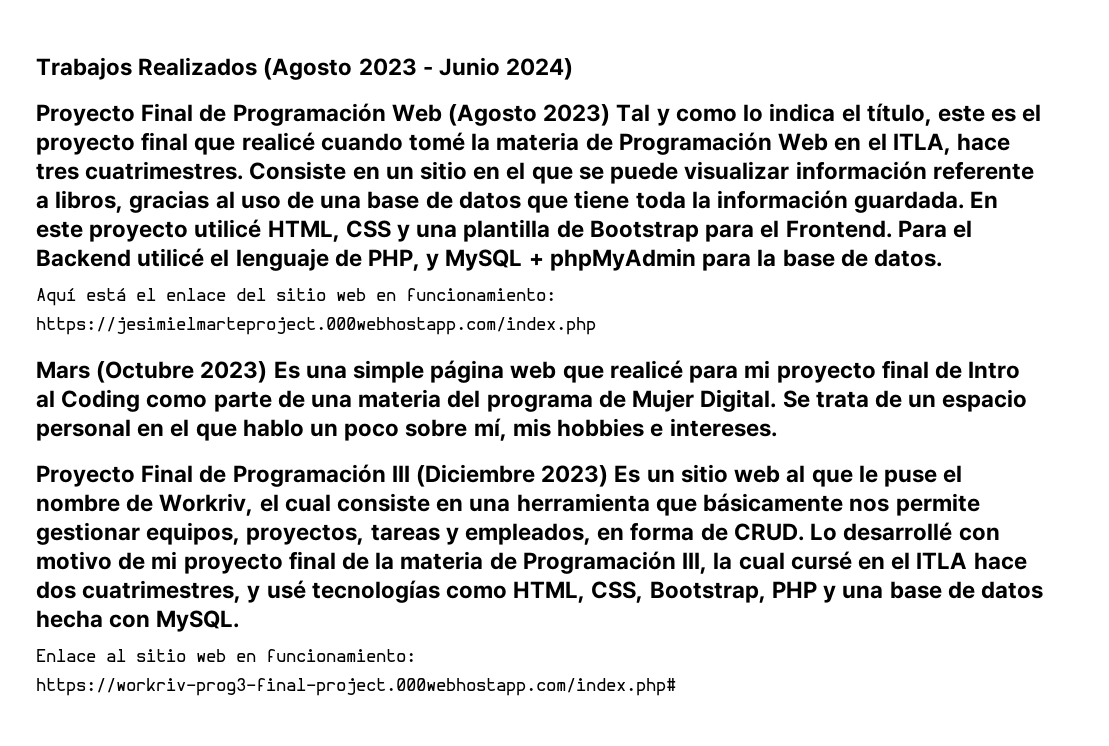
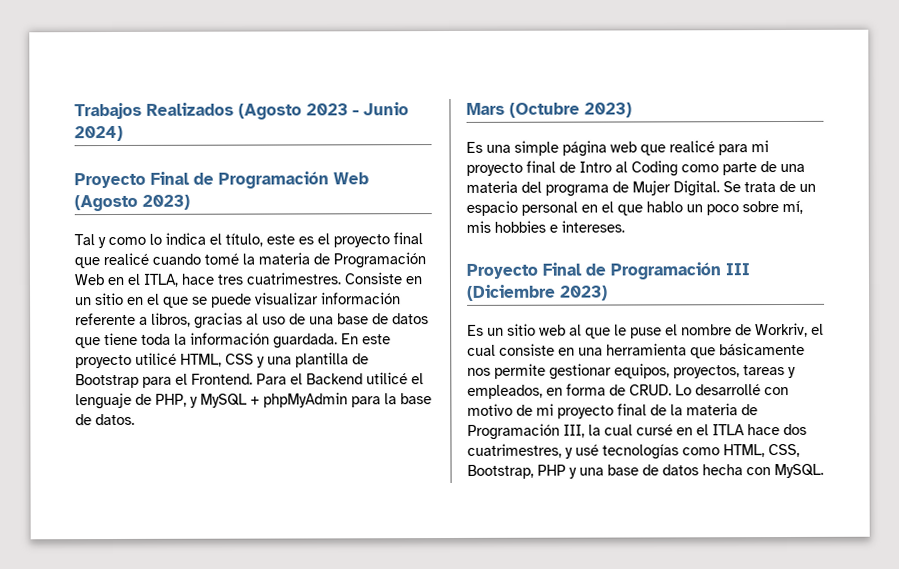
- Proyecto Final de Programación Web (Agosto 2023) Tal y como lo indica el título, este es el proyecto final que realicé cuando tomé la materia de Programación Web en el ITLA, hace tres cuatrimestres.
+ Proyecto Final de Programación Web (Agosto 2023)
+ Tal y como lo indica el título, este es el proyecto final que realicé cuando tomé la materia de Programación Web en el ITLA, hace tres cuatrimestres.
- Aquí está el enlace del sitio web en funcionamiento: https://jesimielmarteproject.000webhostapp.com/index.php
- Mars (Octubre 2023) Es una simple página web que realicé para mi proyecto final de Intro al Coding como parte de una materia del programa de Mujer Digital.
+ Mars (Octubre 2023)
+ Es una simple página web que realicé para mi proyecto final de Intro al Coding como parte de una materia del programa de Mujer Digital.
- Proyecto Final de Programación III (Diciembre 2023) Es un sitio web al que le puse el nombre de Workriv, el cual consiste en una herramienta que básicamente nos permite gestionar equipos, proyectos, tareas y empleados, en forma de CRUD.
+ Proyecto Final de Programación III (Diciembre 2023)
+ Es un sitio web al que le puse el nombre de Workriv, el cual consiste en una herramienta que básicamente nos permite gestionar equipos, proyectos, tareas y empleados, en forma de CRUD.
- Enlace al sitio web en funcionamiento: https://workriv-prog3-final-project.000webhostapp.com/index.php#

